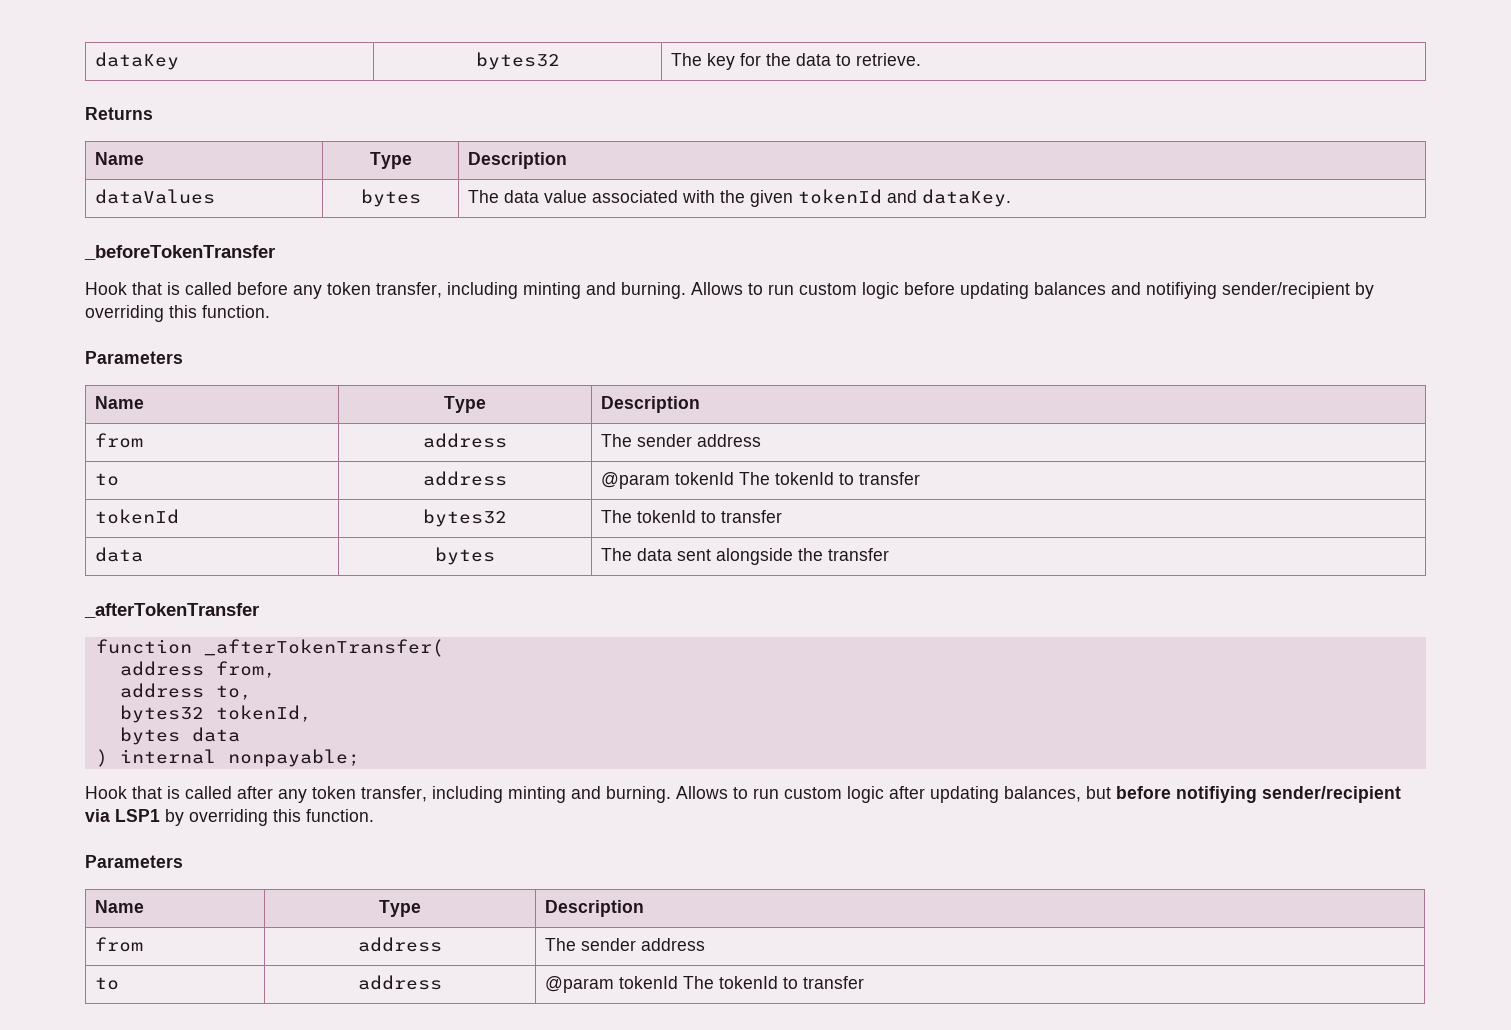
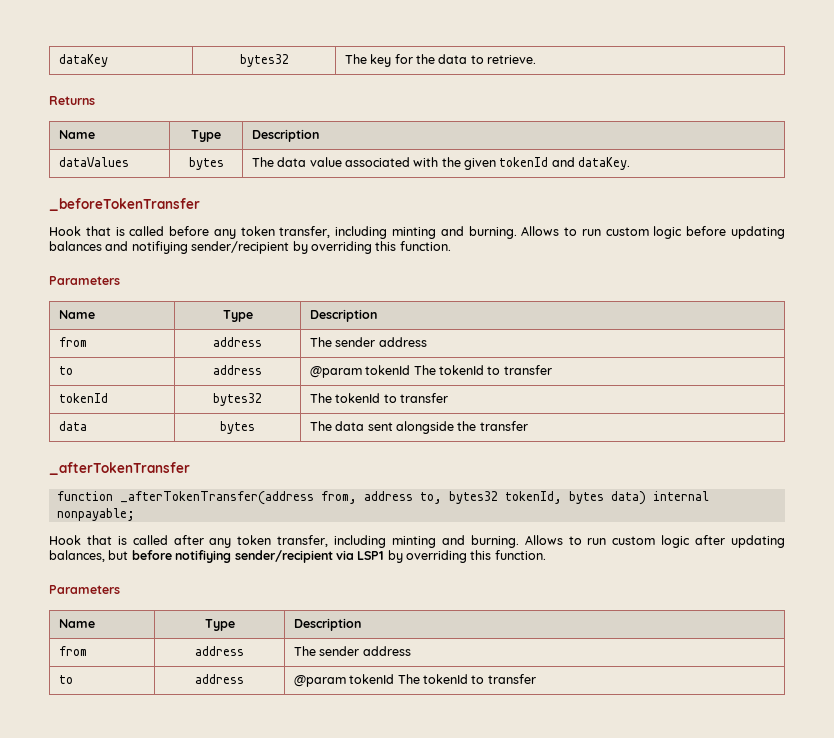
- function _afterTokenTransfer(
- address from,
- address to,
- bytes32 tokenId,
- bytes data
- ) internal nonpayable;
+ function _afterTokenTransfer(address from, address to, bytes32 tokenId, bytes data) internal nonpayable;

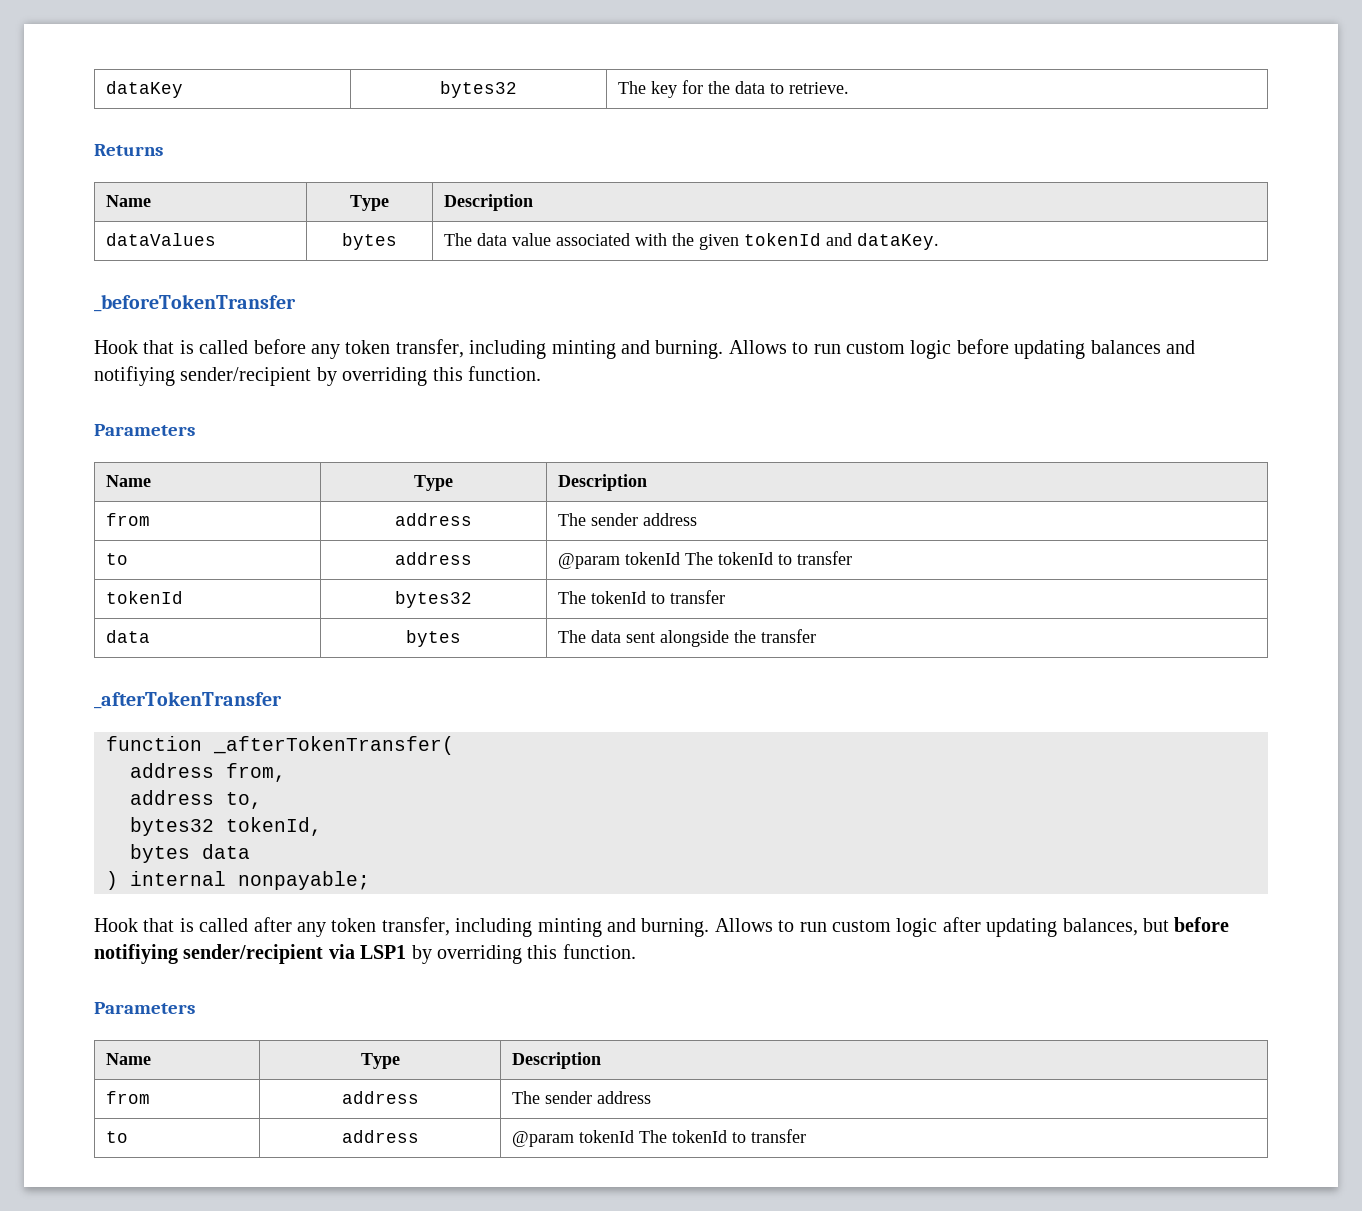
- function _afterTokenTransfer(address from, address to, bytes32 tokenId, bytes data) internal nonpayable;
+ function _afterTokenTransfer(
+ address from,
+ address to,
+ bytes32 tokenId,
+ bytes data
+ ) internal nonpayable;

